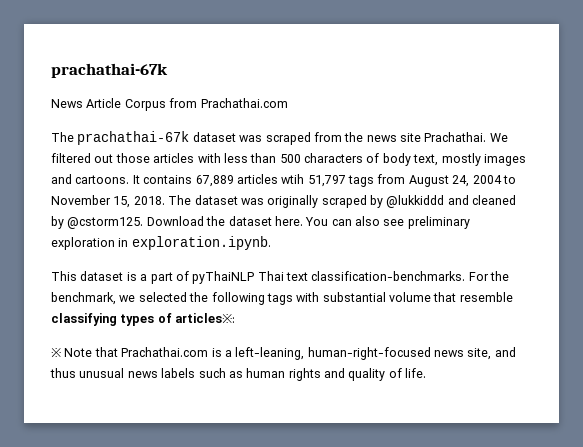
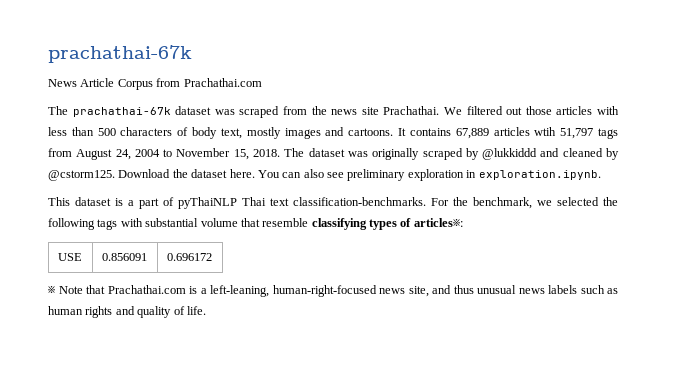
+ USE | 0.856091 | 0.696172

